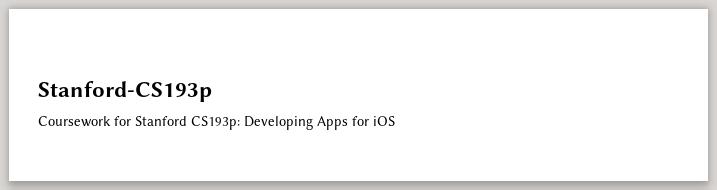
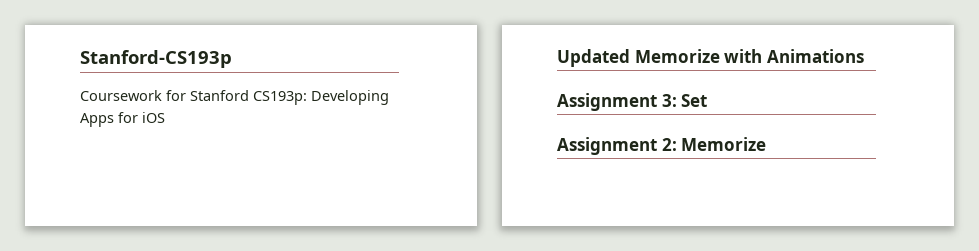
+ Updated Memorize with Animations
+ Assignment 3: Set
+ Assignment 2: Memorize

